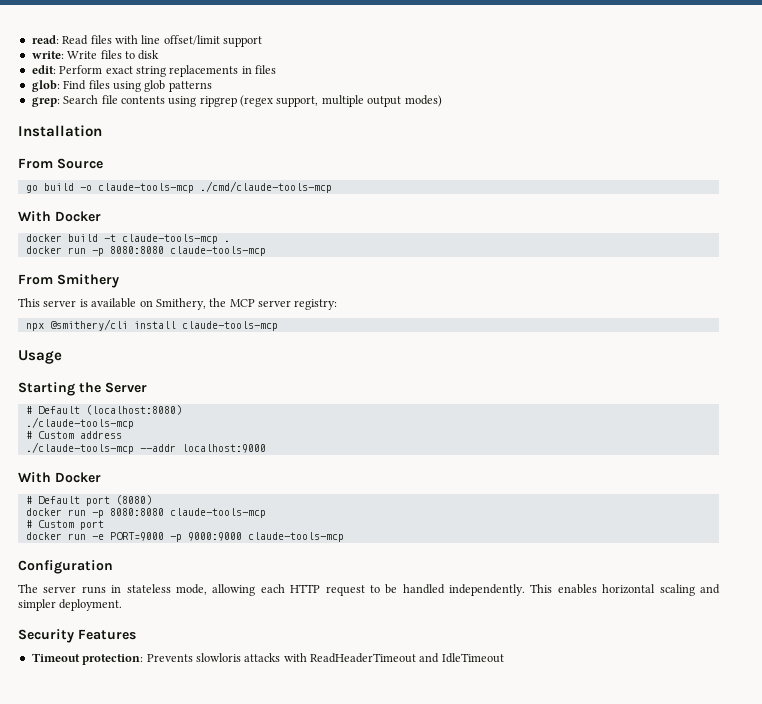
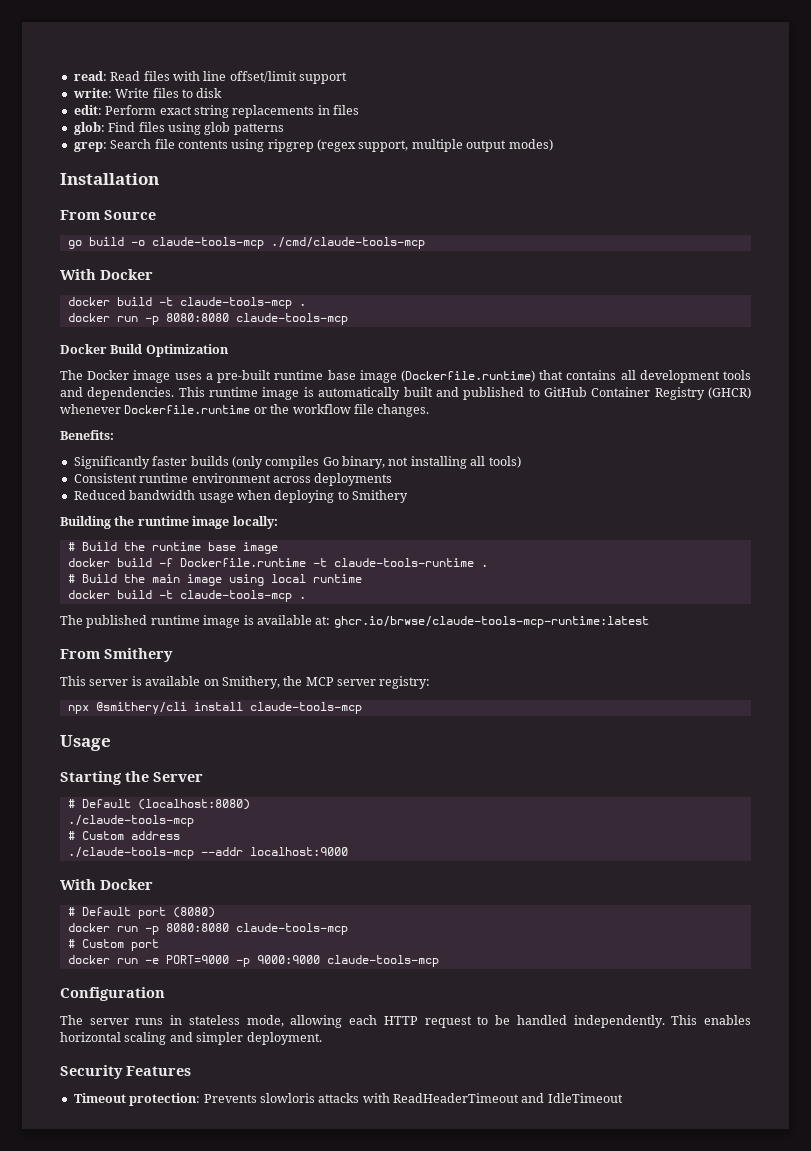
+ Docker Build Optimization
+ The Docker image uses a pre-built runtime base image (Dockerfile.runtime) that contains all development tools and dependencies. This runtime image is automatically built and published to GitHub Container Registry (GHCR) whenever Dockerfile.runtime or the workflow file changes.
+ Benefits:
+ Significantly faster builds (only compiles Go binary, not installing all tools)
+ Consistent runtime environment across deployments
+ Reduced bandwidth usage when deploying to Smithery
+ Building the runtime image locally:
+ # Build the runtime base image
+ docker build -f Dockerfile.runtime -t claude-tools-runtime .
+ # Build the main image using local runtime
+ docker build -t claude-tools-mcp .
+ The published runtime image is available at: ghcr.io/brwse/claude-tools-mcp-runtime:latest

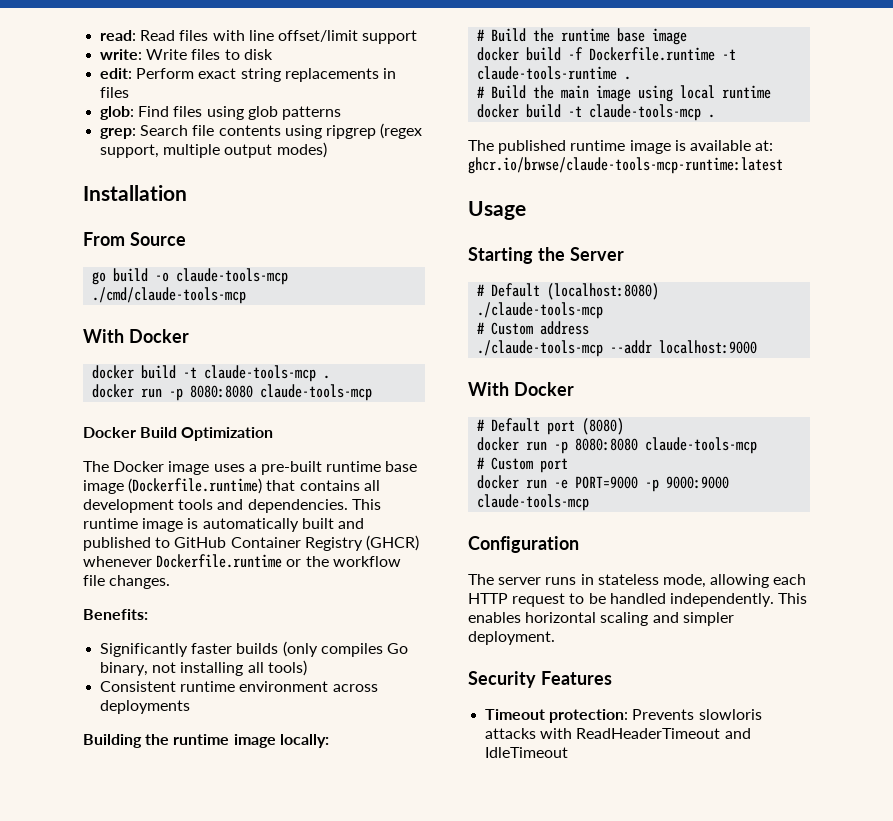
- Reduced bandwidth usage when deploying to Smithery
- From Smithery
- This server is available on Smithery, the MCP server registry:
- npx @smithery/cli install claude-tools-mcp

